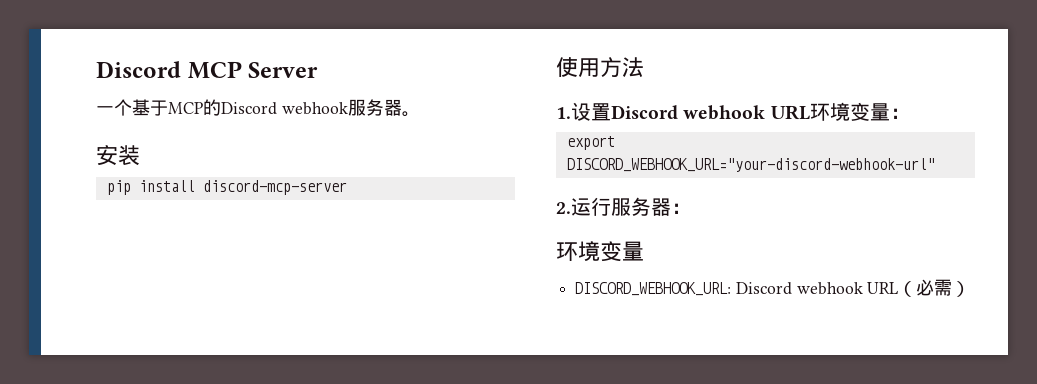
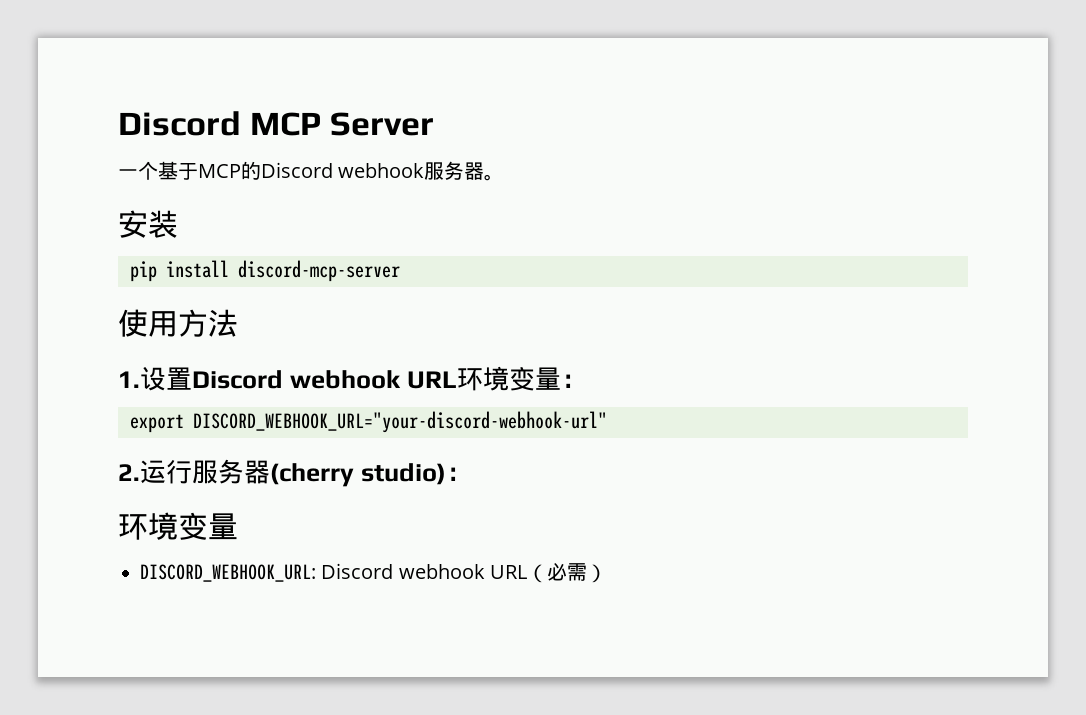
- 2.运行服务器：
+ 2.运行服务器(cherry studio)：

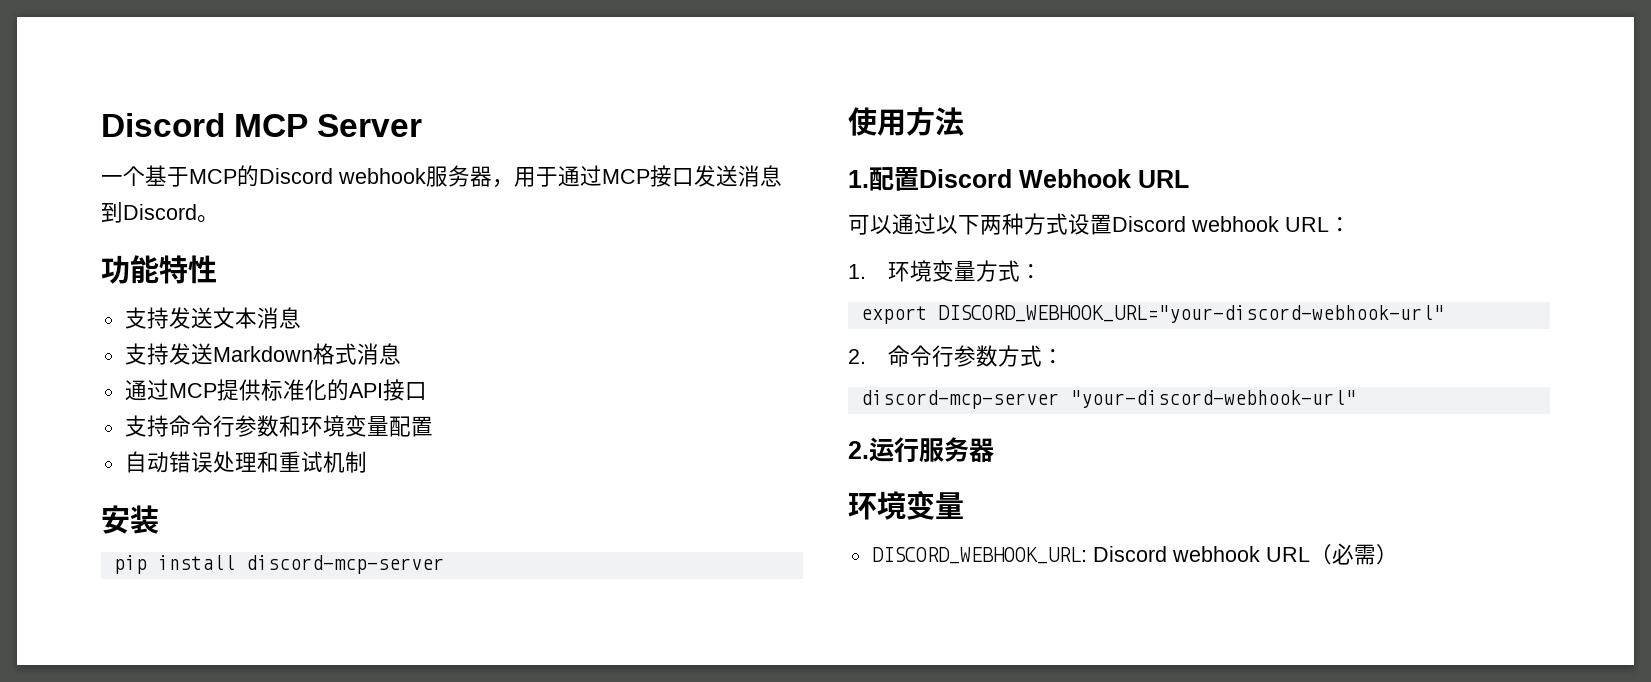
- 一个基于MCP的Discord webhook服务器。
+ 一个基于MCP的Discord webhook服务器，用于通过MCP接口发送消息到Discord。
+ 功能特性
+ 支持发送文本消息
+ 支持发送Markdown格式消息
+ 通过MCP提供标准化的API接口
+ 支持命令行参数和环境变量配置
+ 自动错误处理和重试机制
- 1.设置Discord webhook URL环境变量：
+ 1.配置Discord Webhook URL
+ 可以通过以下两种方式设置Discord webhook URL：
+ 1.环境变量方式：
+ 2.命令行参数方式：
+ discord-mcp-server "your-discord-webhook-url"
- 2.运行服务器(cherry studio)：
+ 2.运行服务器

